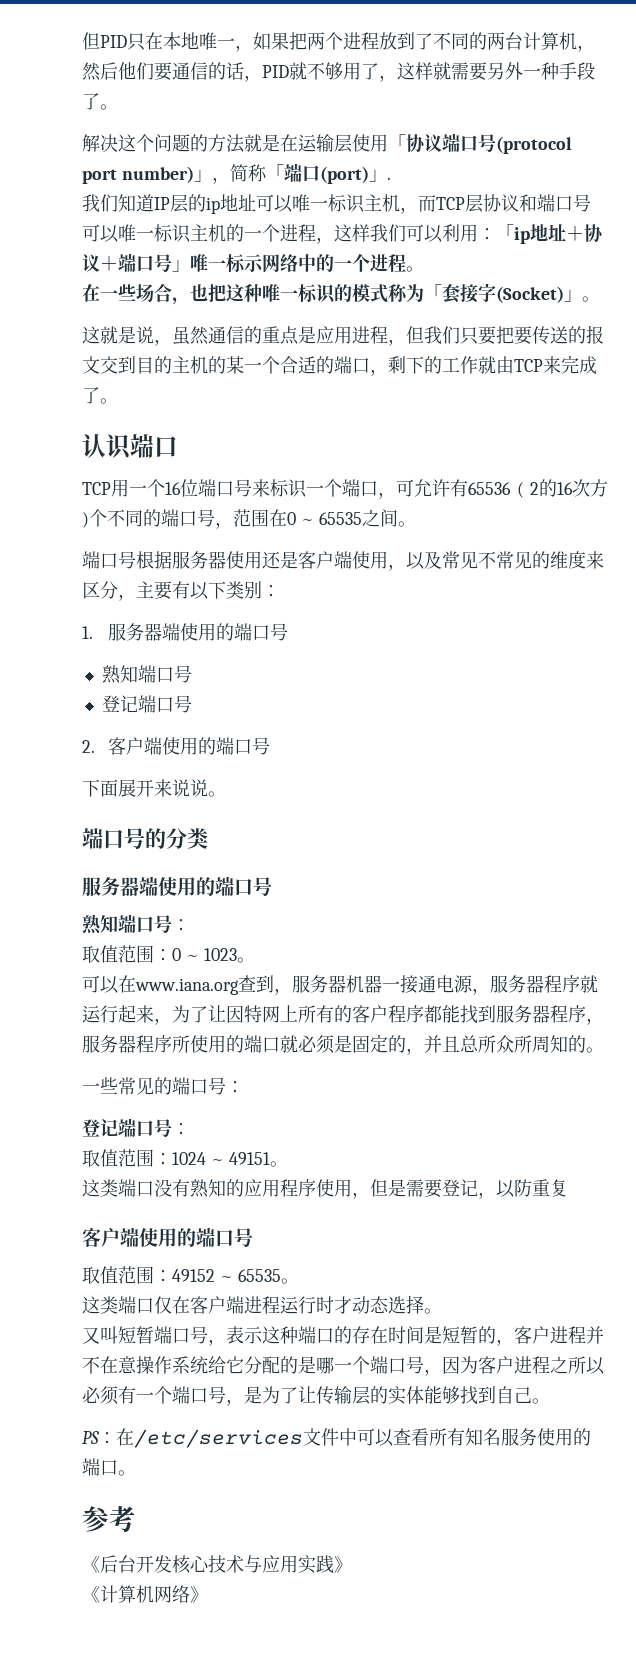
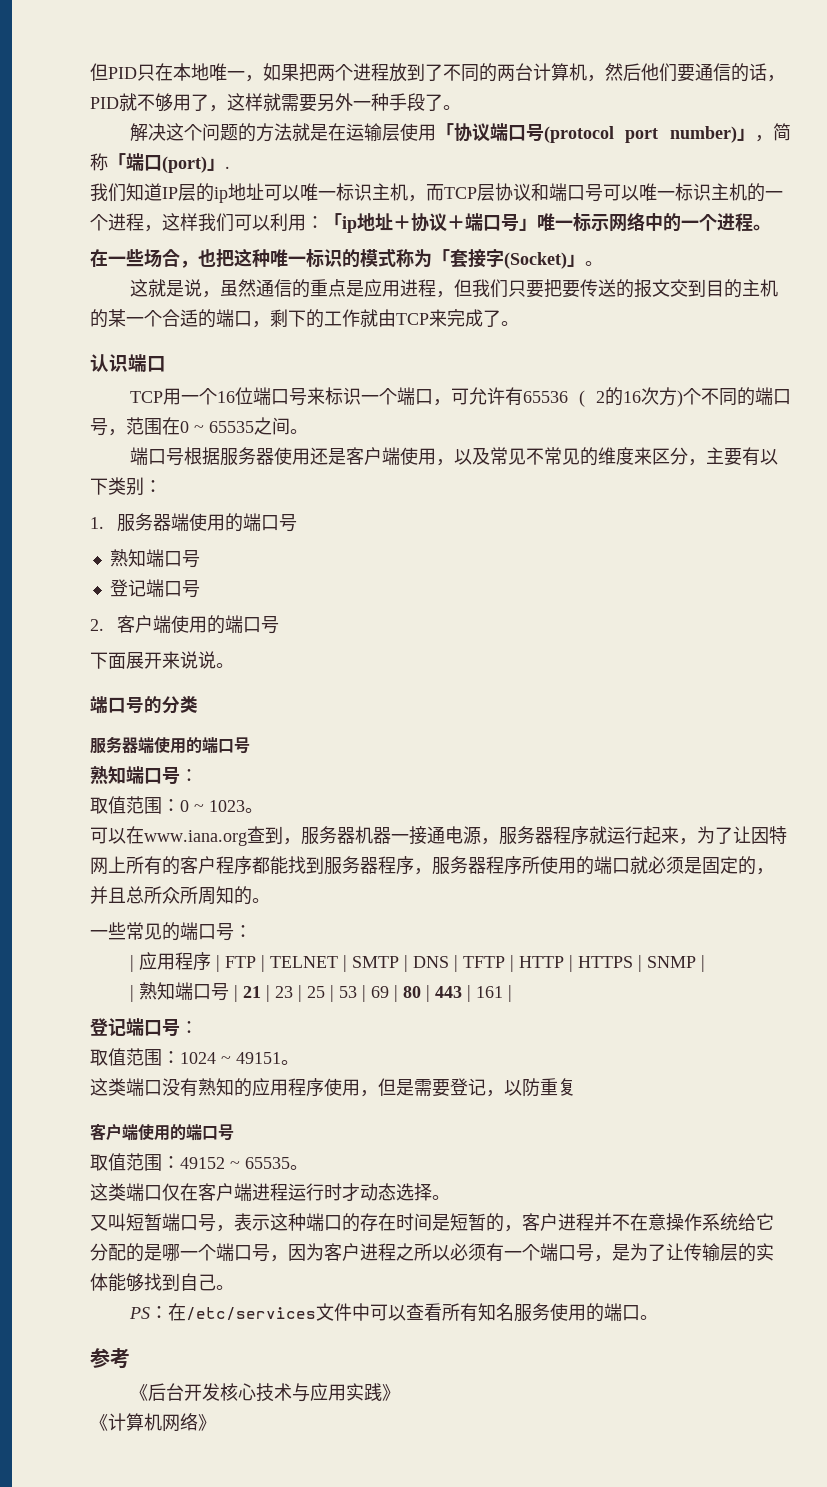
+ | 应用程序 | FTP | TELNET | SMTP | DNS | TFTP | HTTP | HTTPS | SNMP |
+ | 熟知端口号 | 21 | 23 | 25 | 53 | 69 | 80 | 443 | 161 |

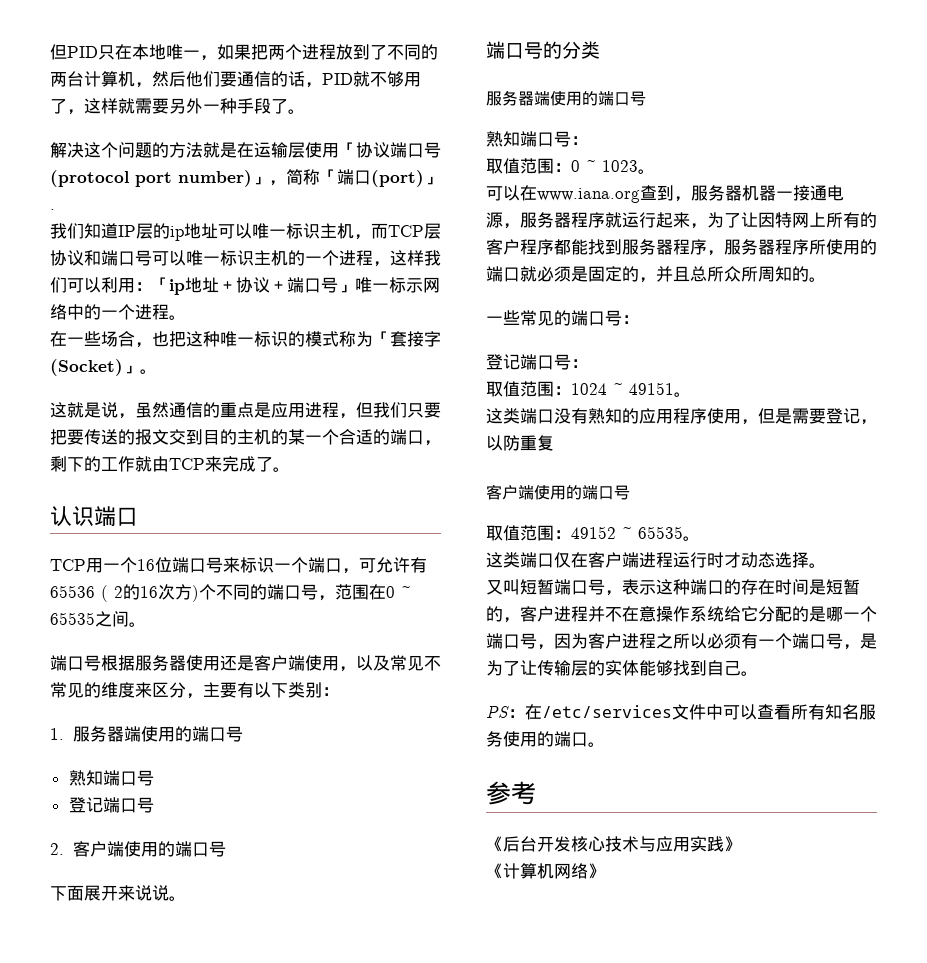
- | 应用程序 | FTP | TELNET | SMTP | DNS | TFTP | HTTP | HTTPS | SNMP |
- | 熟知端口号 | 21 | 23 | 25 | 53 | 69 | 80 | 443 | 161 |

